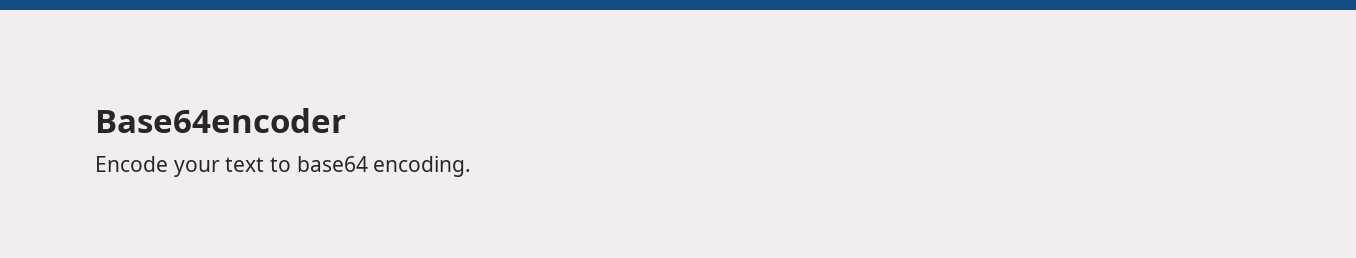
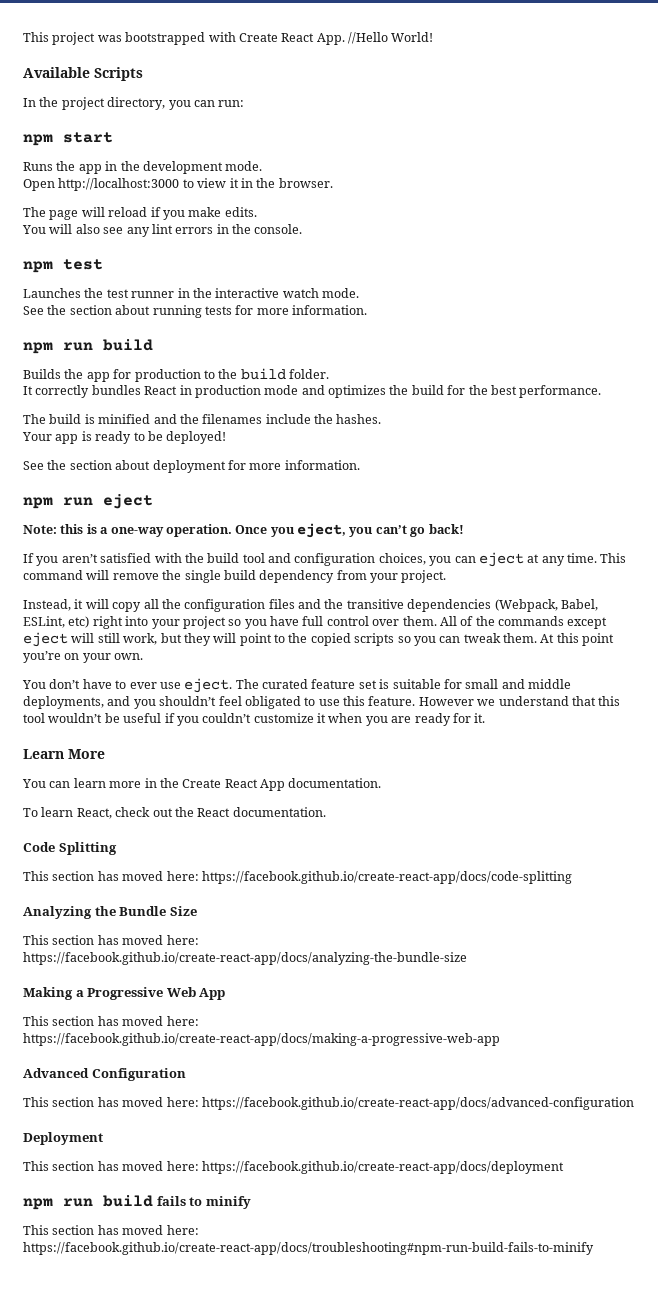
- Base64encoder
- Encode your text to base64 encoding.
+ This project was bootstrapped with Create React App. //Hello World!
+ Available Scripts
+ In the project directory, you can run:
+ npm start
+ Runs the app in the development mode.
+ Open http://localhost:3000 to view it in the browser.
+ The page will reload if you make edits.
+ You will also see any lint errors in the console.
+ npm test
+ Launches the test runner in the interactive watch mode.
+ See the section about running tests for more information.
+ npm run build
+ Builds the app for production to the build folder.
+ It correctly bundles React in production mode and optimizes the build for the best performance.
+ The build is minified and the filenames include the hashes.
+ Your app is ready to be deployed!
+ See the section about deployment for more information.
+ npm run eject
+ Note: this is a one-way operation. Once you eject, you can’t go back!
+ If you aren’t satisfied with the build tool and configuration choices, you can eject at any time. This command will remove the single build dependency from your project.
+ Instead, it will copy all the configuration files and the transitive dependencies (Webpack, Babel, ESLint, etc) right into your project so you have full control over them. All of the commands except eject will still work, but they will point to the copied scripts so you can tweak them. At this point you’re on your own.
+ You don’t have to ever use eject. The curated feature set is suitable for small and middle deployments, and you shouldn’t feel obligated to use this feature. However we understand that this tool wouldn’t be useful if you couldn’t customize it when you are ready for it.
+ Learn More
+ You can learn more in the Create React App documentation.
+ To learn React, check out the React documentation.
+ Code Splitting
+ This section has moved here: https://facebook.github.io/create-react-app/docs/code-splitting
+ Analyzing the Bundle Size
+ This section has moved here: https://facebook.github.io/create-react-app/docs/analyzing-the-bundle-size
+ Making a Progressive Web App
+ This section has moved here: https://facebook.github.io/create-react-app/docs/making-a-progressive-web-app
+ Advanced Configuration
+ This section has moved here: https://facebook.github.io/create-react-app/docs/advanced-configuration
+ Deployment
+ This section has moved here: https://facebook.github.io/create-react-app/docs/deployment
+ npm run build fails to minify
+ This section has moved here: https://facebook.github.io/create-react-app/docs/troubleshooting#npm-run-build-fails-to-minify

